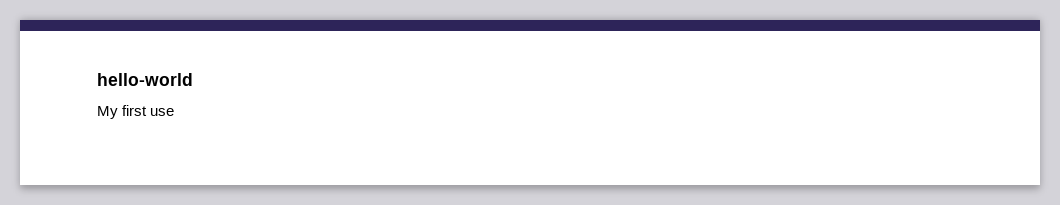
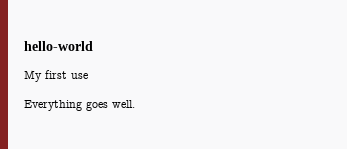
+ Everything goes well.

